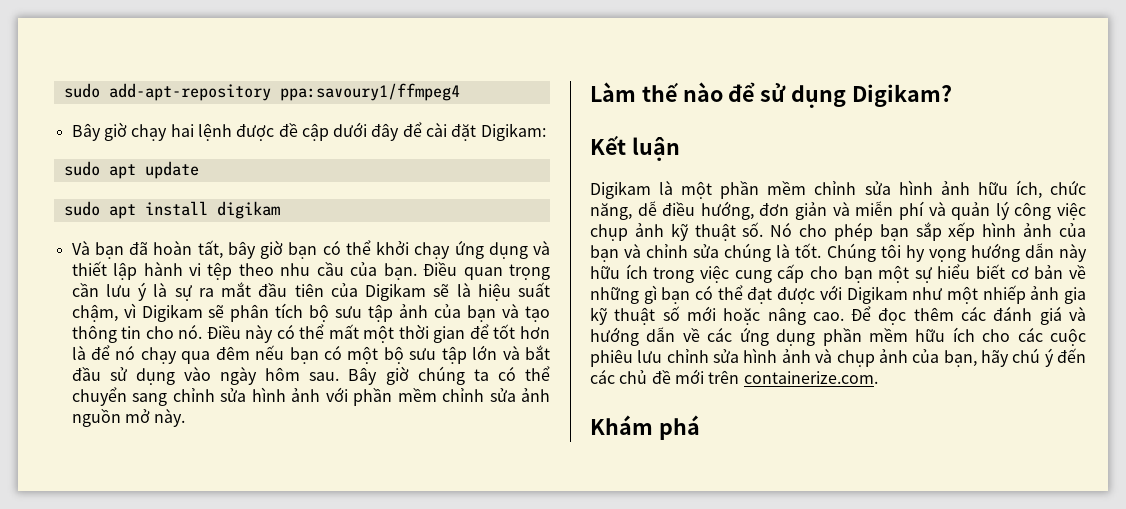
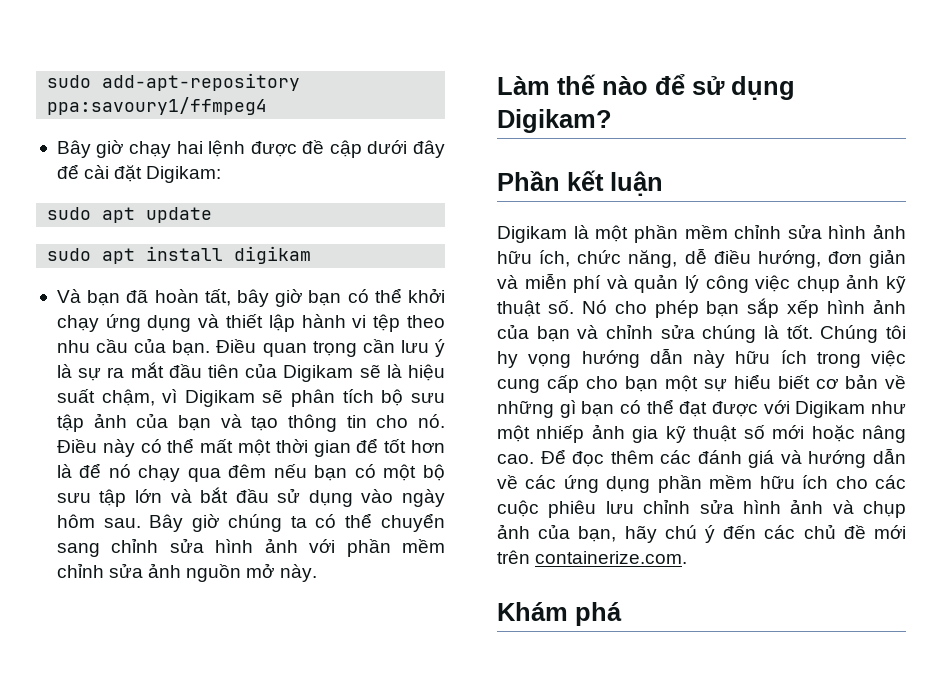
- Kết luận
+ Phần kết luận

